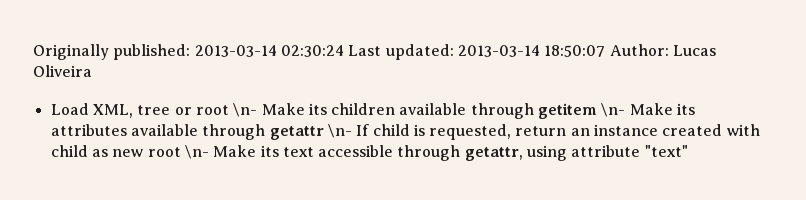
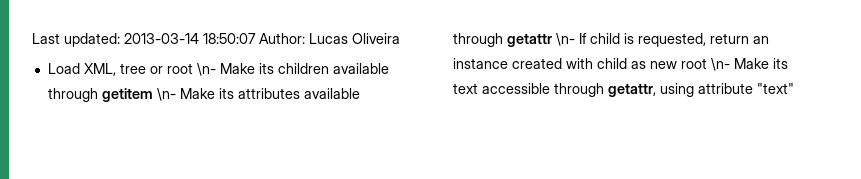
- Originally published: 2013-03-14 02:30:24 Last updated: 2013-03-14 18:50:07 Author: Lucas Oliveira
+ Last updated: 2013-03-14 18:50:07 Author: Lucas Oliveira

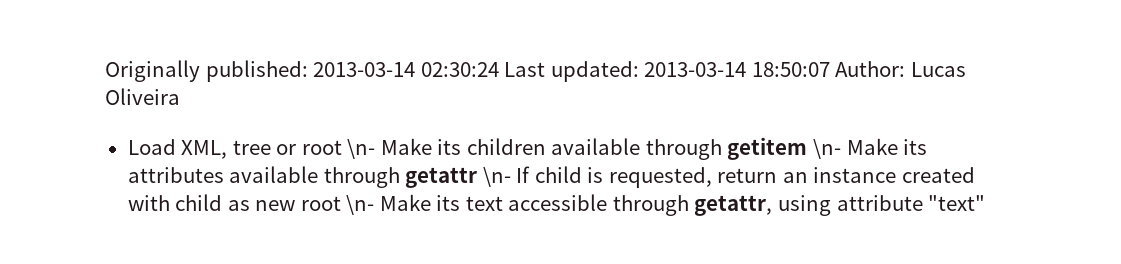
- Last updated: 2013-03-14 18:50:07 Author: Lucas Oliveira
+ Originally published: 2013-03-14 02:30:24 Last updated: 2013-03-14 18:50:07 Author: Lucas Oliveira

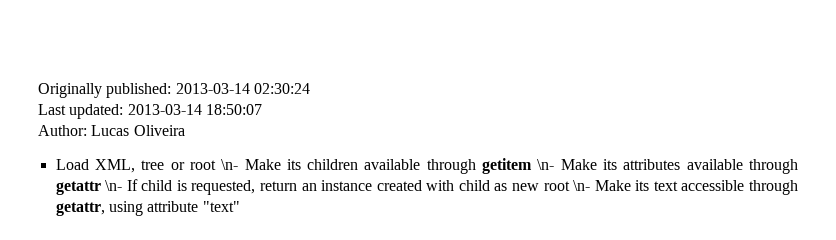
- Originally published: 2013-03-14 02:30:24 Last updated: 2013-03-14 18:50:07 Author: Lucas Oliveira
+ Originally published: 2013-03-14 02:30:24
+ Last updated: 2013-03-14 18:50:07
+ Author: Lucas Oliveira

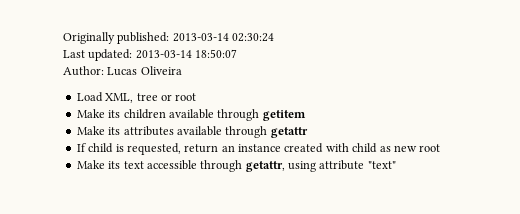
- Load XML, tree or root \n- Make its children available through getitem \n- Make its attributes available through getattr \n- If child is requested, return an instance created with child as new root \n- Make its text accessible through getattr, using attribute "text"
+ Load XML, tree or root
+ Make its children available through getitem
+ Make its attributes available through getattr
+ If child is requested, return an instance created with child as new root
+ Make its text accessible through getattr, using attribute "text"

